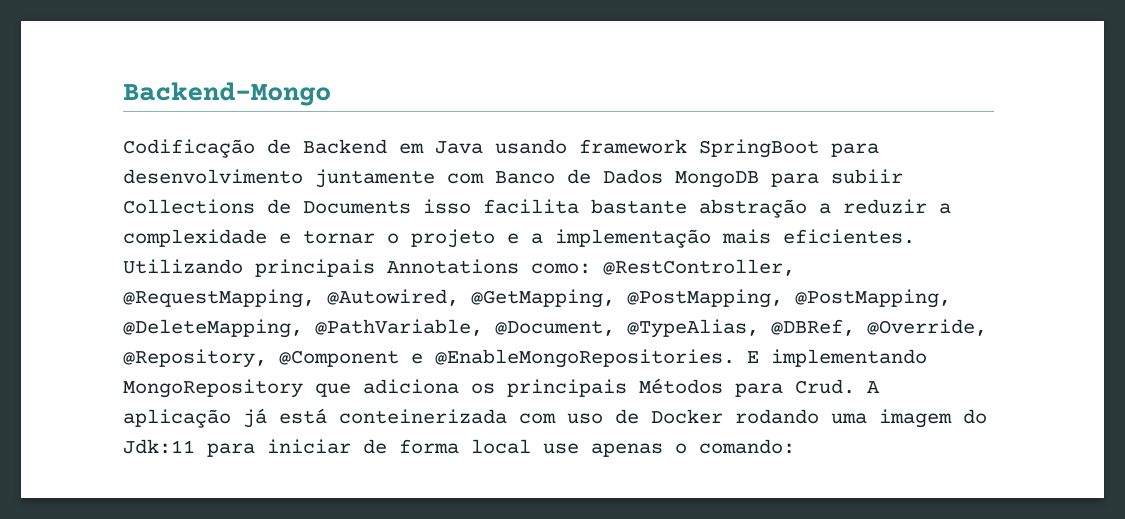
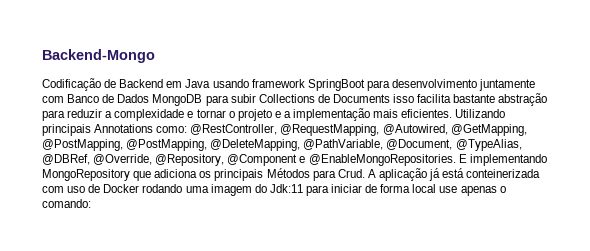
- Codificação de Backend em Java usando framework SpringBoot para desenvolvimento juntamente com Banco de Dados MongoDB para subiir Collections de Documents isso facilita bastante abstração a reduzir a complexidade e tornar o projeto e a implementação mais eficientes.
+ Codificação de Backend em Java usando framework SpringBoot para desenvolvimento juntamente com Banco de Dados MongoDB para subir Collections de Documents isso facilita bastante abstração para reduzir a complexidade e tornar o projeto e a implementação mais eficientes.

